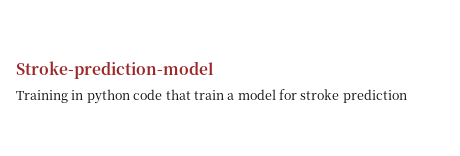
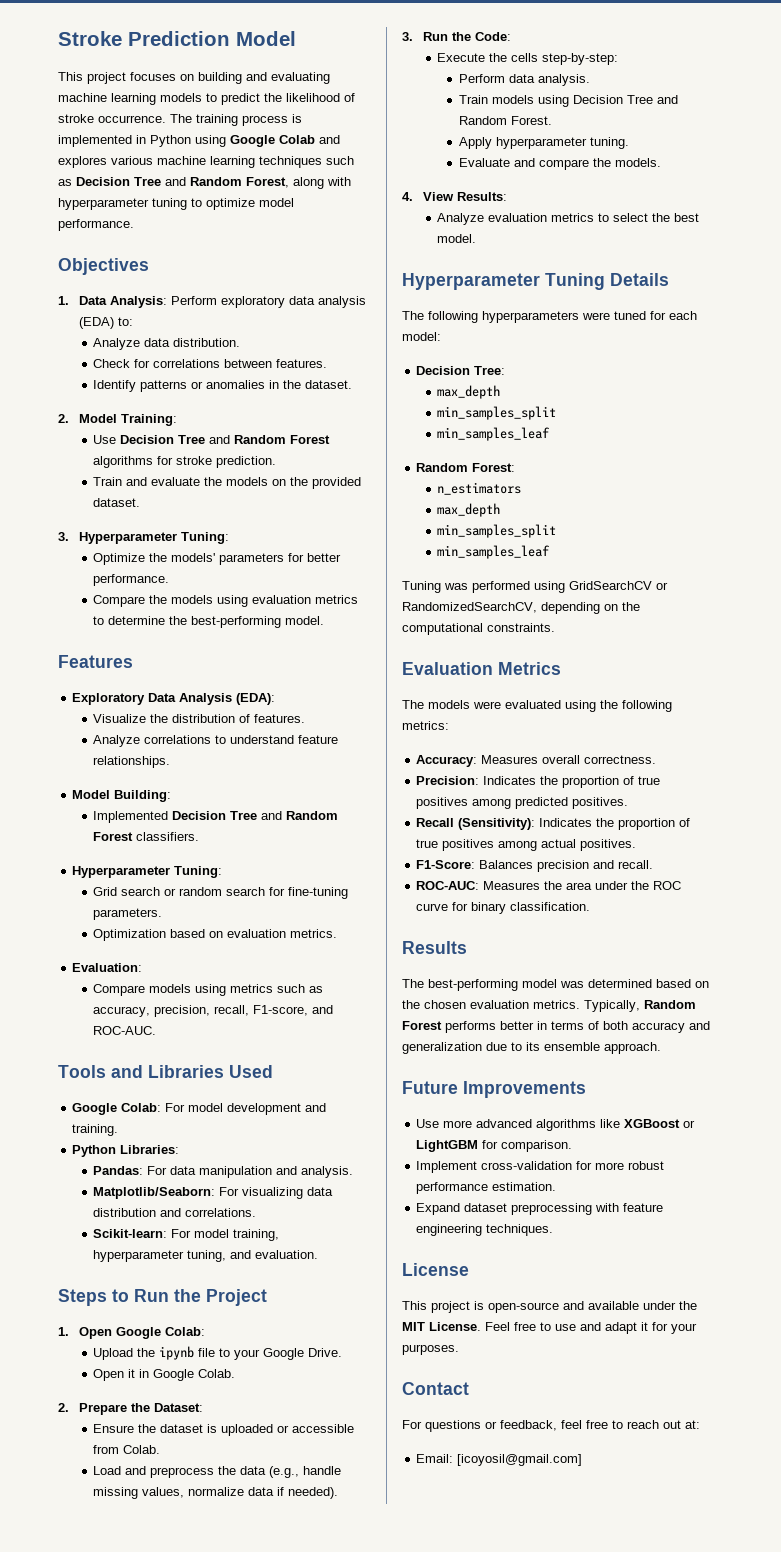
- Stroke-prediction-model
- Training in python code that train a model for stroke prediction
+ Stroke Prediction Model
+ This project focuses on building and evaluating machine learning models to predict the likelihood of stroke occurrence. The training process is implemented in Python using Google Colab and explores various machine learning techniques such as Decision Tree and Random Forest, along with hyperparameter tuning to optimize model performance.
+ Objectives
+ 1. Data Analysis: Perform exploratory data analysis (EDA) to:
+ Analyze data distribution.
+ Check for correlations between features.
+ Identify patterns or anomalies in the dataset.
+ 2. Model Training:
+ Use Decision Tree and Random Forest algorithms for stroke prediction.
+ Train and evaluate the models on the provided dataset.
+ 3. Hyperparameter Tuning:
+ Optimize the models' parameters for better performance.
+ Compare the models using evaluation metrics to determine the best-performing model.
+ Features
+ Exploratory Data Analysis (EDA):
+ Visualize the distribution of features.
+ Analyze correlations to understand feature relationships.
+ Model Building:
+ Implemented Decision Tree and Random Forest classifiers.
+ Hyperparameter Tuning:
+ Grid search or random search for fine-tuning parameters.
+ Optimization based on evaluation metrics.
+ Evaluation:
+ Compare models using metrics such as accuracy, precision, recall, F1-score, and ROC-AUC.
+ Tools and Libraries Used
+ Google Colab: For model development and training.
+ Python Libraries:
+ Pandas: For data manipulation and analysis.
+ Matplotlib/Seaborn: For visualizing data distribution and correlations.
+ Scikit-learn: For model training, hyperparameter tuning, and evaluation.
+ Steps to Run the Project
+ 1. Open Google Colab:
+ Upload the ipynb file to your Google Drive.
+ Open it in Google Colab.
+ 2. Prepare the Dataset:
+ Ensure the dataset is uploaded or accessible from Colab.
+ Load and preprocess the data (e.g., handle missing values, normalize data if needed).
+ 3. Run the Code:
+ Execute the cells step-by-step:
+ Perform data analysis.
+ Train models using Decision Tree and Random Forest.
+ Apply hyperparameter tuning.
+ Evaluate and compare the models.
+ 4. View Results:
+ Analyze evaluation metrics to select the best model.
+ Hyperparameter Tuning Details
+ The following hyperparameters were tuned for each model:
+ Decision Tree:
+ max_depth
+ min_samples_split
+ min_samples_leaf
+ Random Forest:
+ n_estimators
+ max_depth
+ min_samples_split
+ min_samples_leaf
+ Tuning was performed using GridSearchCV or RandomizedSearchCV, depending on the computational constraints.
+ Evaluation Metrics
+ The models were evaluated using the following metrics:
+ Accuracy: Measures overall correctness.
+ Precision: Indicates the proportion of true positives among predicted positives.
+ Recall (Sensitivity): Indicates the proportion of true positives among actual positives.
+ F1-Score: Balances precision and recall.
+ ROC-AUC: Measures the area under the ROC curve for binary classification.
+ Results
+ The best-performing model was determined based on the chosen evaluation metrics. Typically, Random Forest performs better in terms of both accuracy and generalization due to its ensemble approach.
+ Future Improvements
+ Use more advanced algorithms like XGBoost or LightGBM for comparison.
+ Implement cross-validation for more robust performance estimation.
+ Expand dataset preprocessing with feature engineering techniques.
+ License
+ This project is open-source and available under the MIT License. Feel free to use and adapt it for your purposes.
+ Contact
+ For questions or feedback, feel free to reach out at:
+ Email: [icoyosil@gmail.com]

